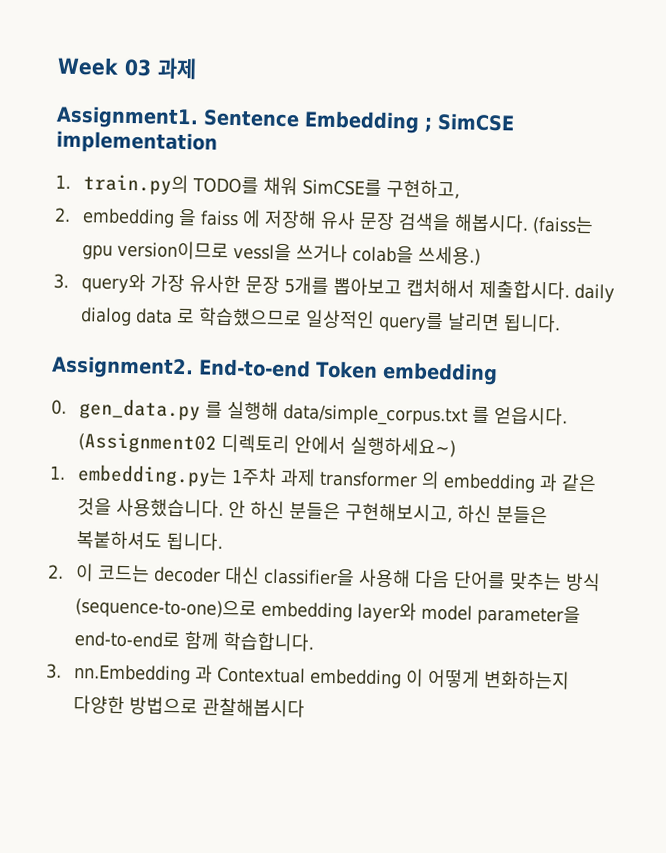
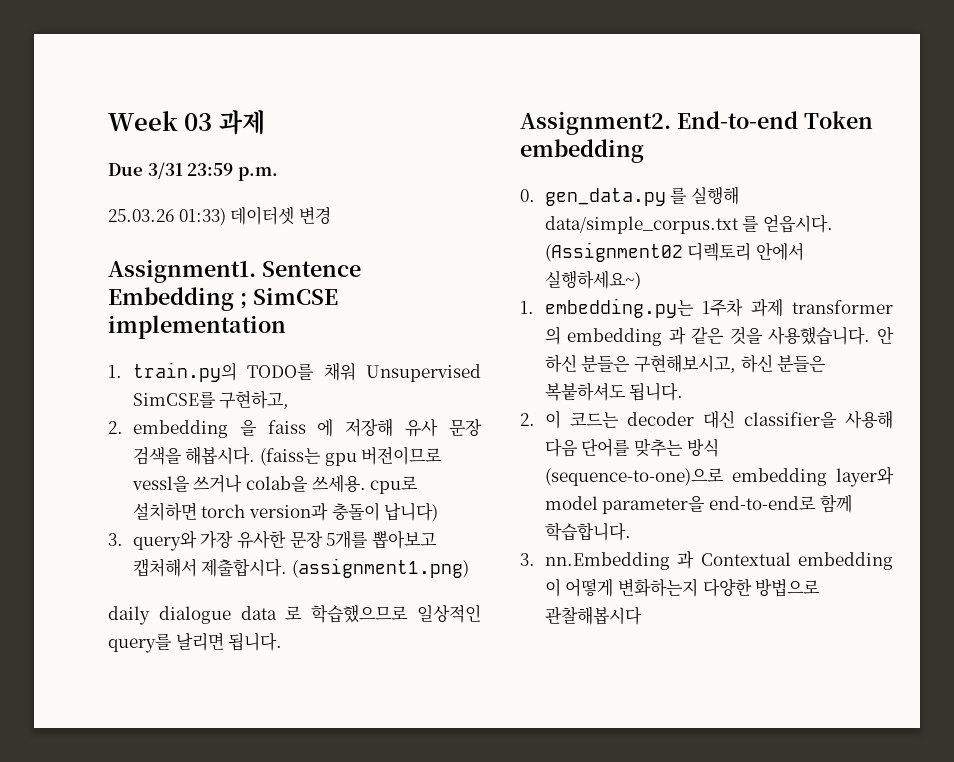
+ Due 3/31 23:59 p.m.
+ 25.03.26 01:33) 데이터셋 변경
- 1. train.py의 TODO를 채워 SimCSE를 구현하고,
+ 1. train.py의 TODO를 채워 Unsupervised SimCSE를 구현하고,
- (faiss는 gpu version이므로 vessl을 쓰거나 colab을 쓰세용.)
+ (faiss는 gpu 버전이므로 vessl을 쓰거나 colab을 쓰세용. cpu로 설치하면 torch version과 충돌이 납니다)
- 3. query와 가장 유사한 문장 5개를 뽑아보고 캡처해서 제출합시다. daily dialog data 로 학습했으므로 일상적인 query를 날리면 됩니다.
+ 3. query와 가장 유사한 문장 5개를 뽑아보고 캡처해서 제출합시다. (assignment1.png)
+ daily dialogue data 로 학습했으므로 일상적인 query를 날리면 됩니다.

